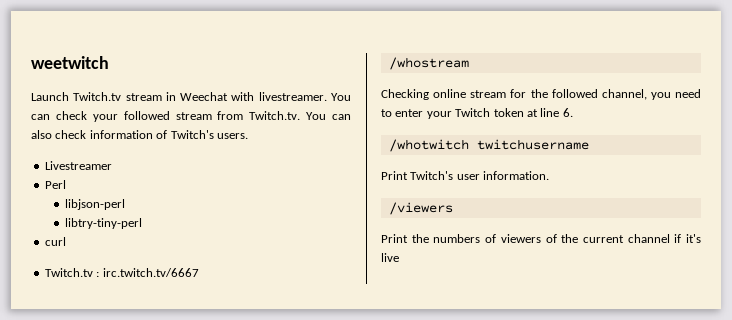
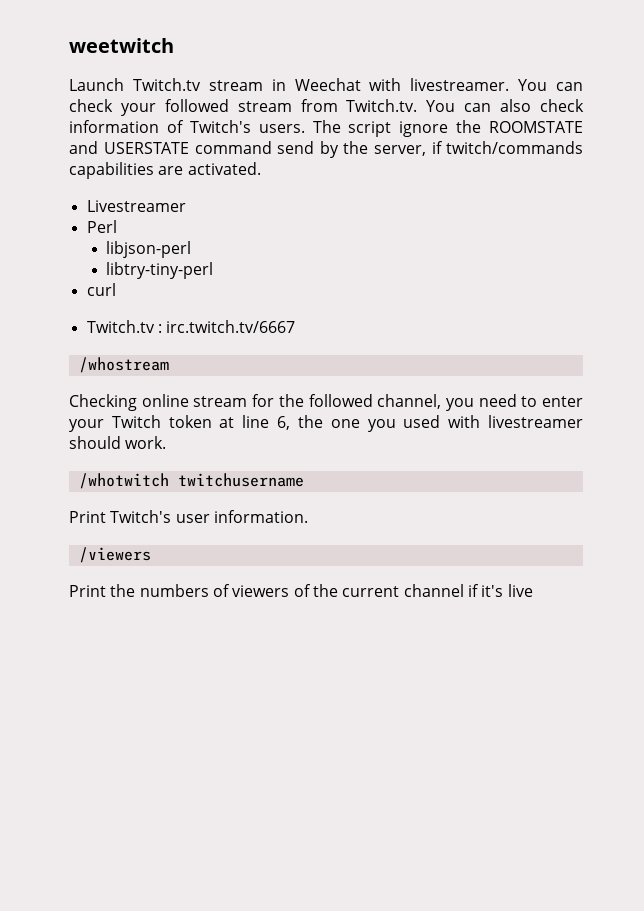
+ The script ignore the ROOMSTATE and USERSTATE command send by the server, if twitch/commands capabilities are activated.
- Checking online stream for the followed channel, you need to enter your Twitch token at line 6.
+ Checking online stream for the followed channel, you need to enter your Twitch token at line 6, the one you used with livestreamer should work.

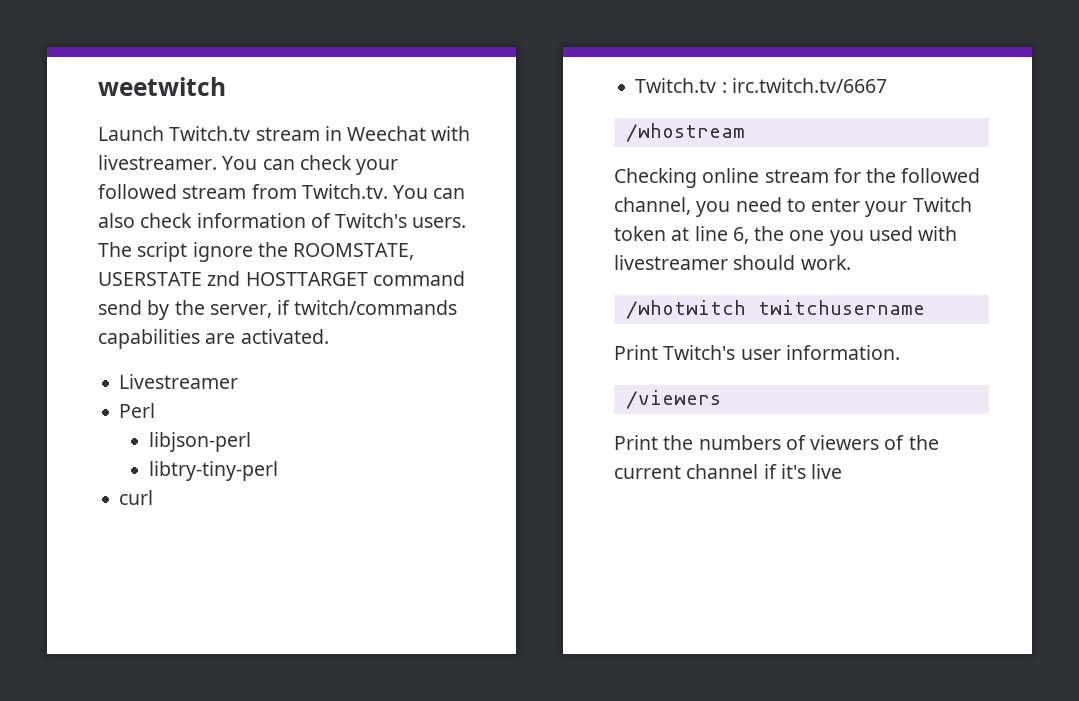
- The script ignore the ROOMSTATE and USERSTATE command send by the server, if twitch/commands capabilities are activated.
+ The script ignore the ROOMSTATE, USERSTATE znd HOSTTARGET command send by the server, if twitch/commands capabilities are activated.

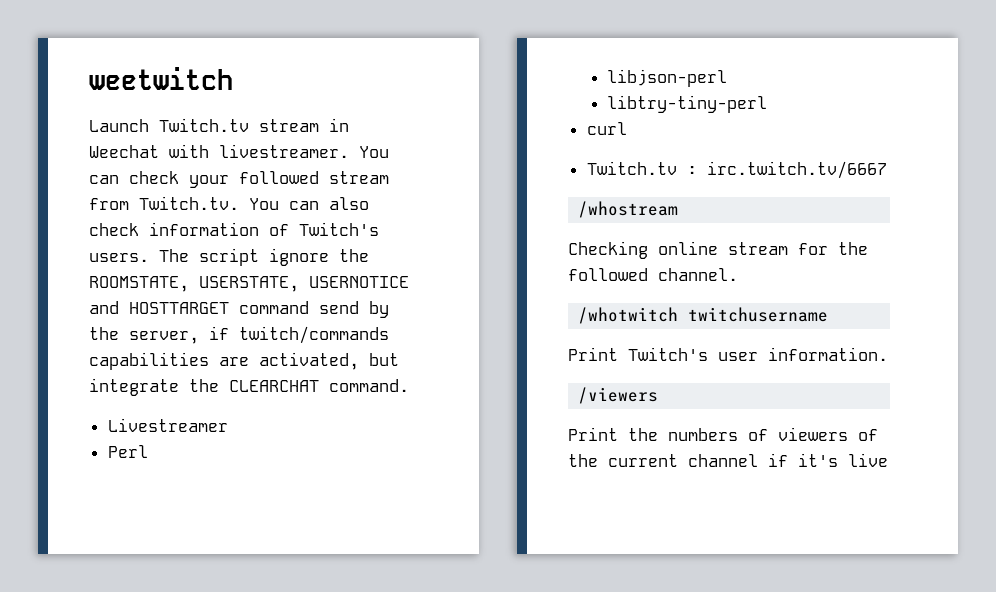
- The script ignore the ROOMSTATE, USERSTATE znd HOSTTARGET command send by the server, if twitch/commands capabilities are activated.
+ The script ignore the ROOMSTATE, USERSTATE, USERNOTICE and HOSTTARGET command send by the server, if twitch/commands capabilities are activated, but integrate the CLEARCHAT command.
- Checking online stream for the followed channel, you need to enter your Twitch token at line 6, the one you used with livestreamer should work.
+ Checking online stream for the followed channel.

